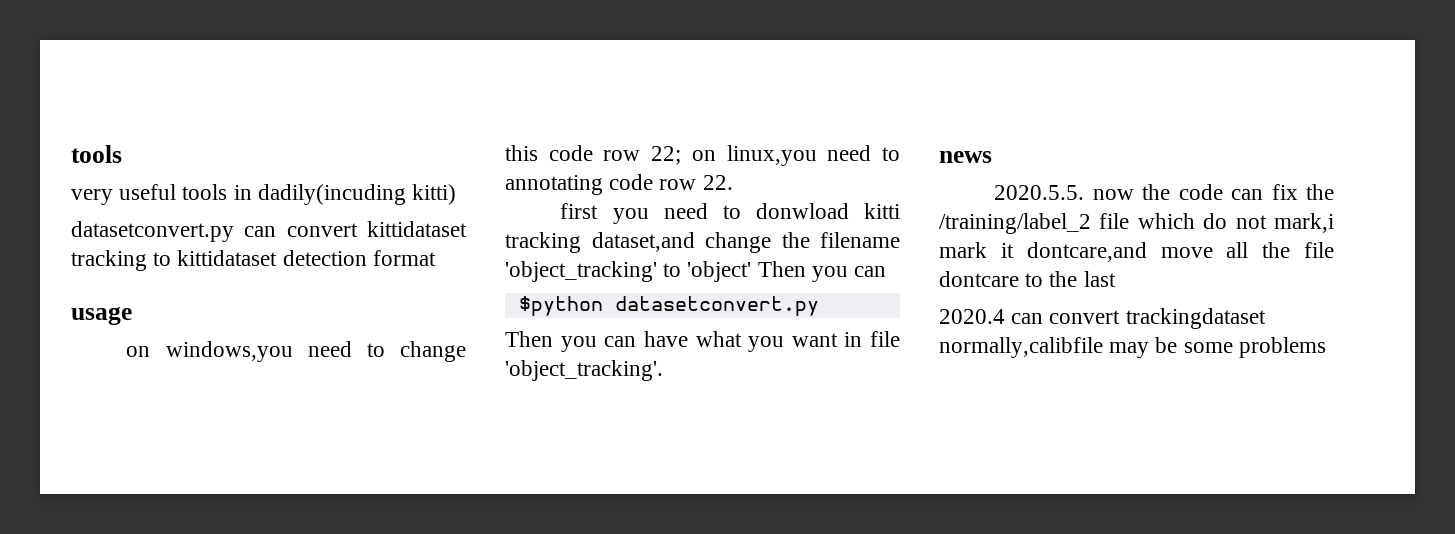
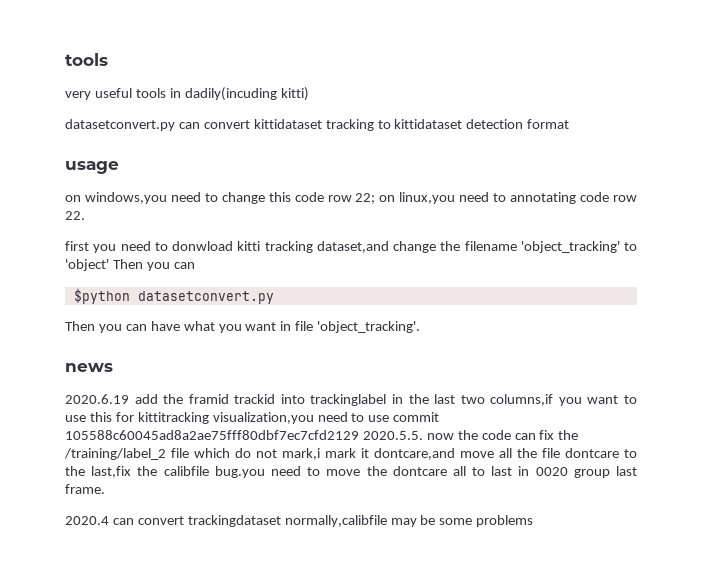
- 2020.5.5. now the code can fix the /training/label_2 file which do not mark,i mark it dontcare,and move all the file dontcare to the last
+ 2020.6.19 add the framid trackid into trackinglabel in the last two columns,if you want to use this for kittitracking visualization,you need to use commit 105588c60045ad8a2ae75fff80dbf7ec7cfd2129 2020.5.5. now the code can fix the /training/label_2 file which do not mark,i mark it dontcare,and move all the file dontcare to the last,fix the calibfile bug.you need to move the dontcare all to last in 0020 group last frame.

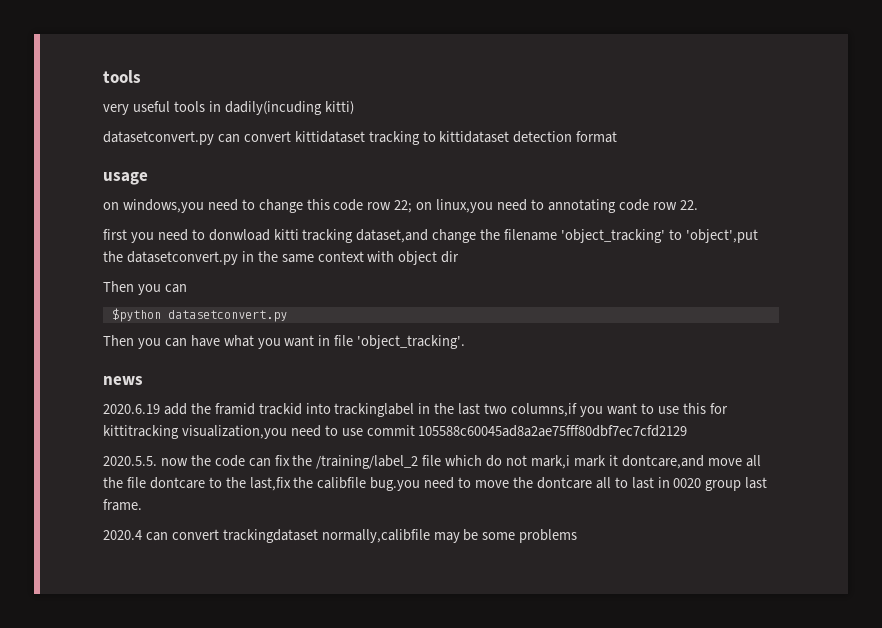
- first you need to donwload kitti tracking dataset,and change the filename 'object_tracking' to 'object' Then you can
+ first you need to donwload kitti tracking dataset,and change the filename 'object_tracking' to 'object',put the datasetconvert.py in the same context with object dir
+ Then you can
- 2020.6.19 add the framid trackid into trackinglabel in the last two columns,if you want to use this for kittitracking visualization,you need to use commit 105588c60045ad8a2ae75fff80dbf7ec7cfd2129 2020.5.5. now the code can fix the /training/label_2 file which do not mark,i mark it dontcare,and move all the file dontcare to the last,fix the calibfile bug.you need to move the dontcare all to last in 0020 group last frame.
+ 2020.6.19 add the framid trackid into trackinglabel in the last two columns,if you want to use this for kittitracking visualization,you need to use commit 105588c60045ad8a2ae75fff80dbf7ec7cfd2129
+ 2020.5.5. now the code can fix the /training/label_2 file which do not mark,i mark it dontcare,and move all the file dontcare to the last,fix the calibfile bug.you need to move the dontcare all to last in 0020 group last frame.

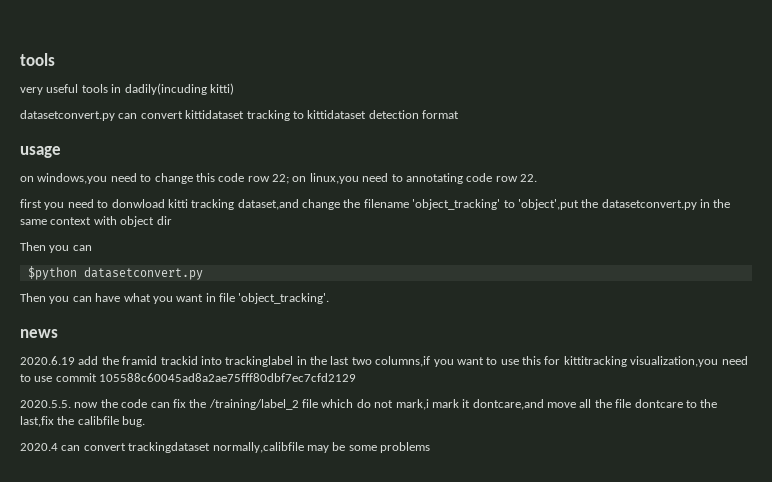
- 2020.5.5. now the code can fix the /training/label_2 file which do not mark,i mark it dontcare,and move all the file dontcare to the last,fix the calibfile bug.you need to move the dontcare all to last in 0020 group last frame.
+ 2020.5.5. now the code can fix the /training/label_2 file which do not mark,i mark it dontcare,and move all the file dontcare to the last,fix the calibfile bug.

